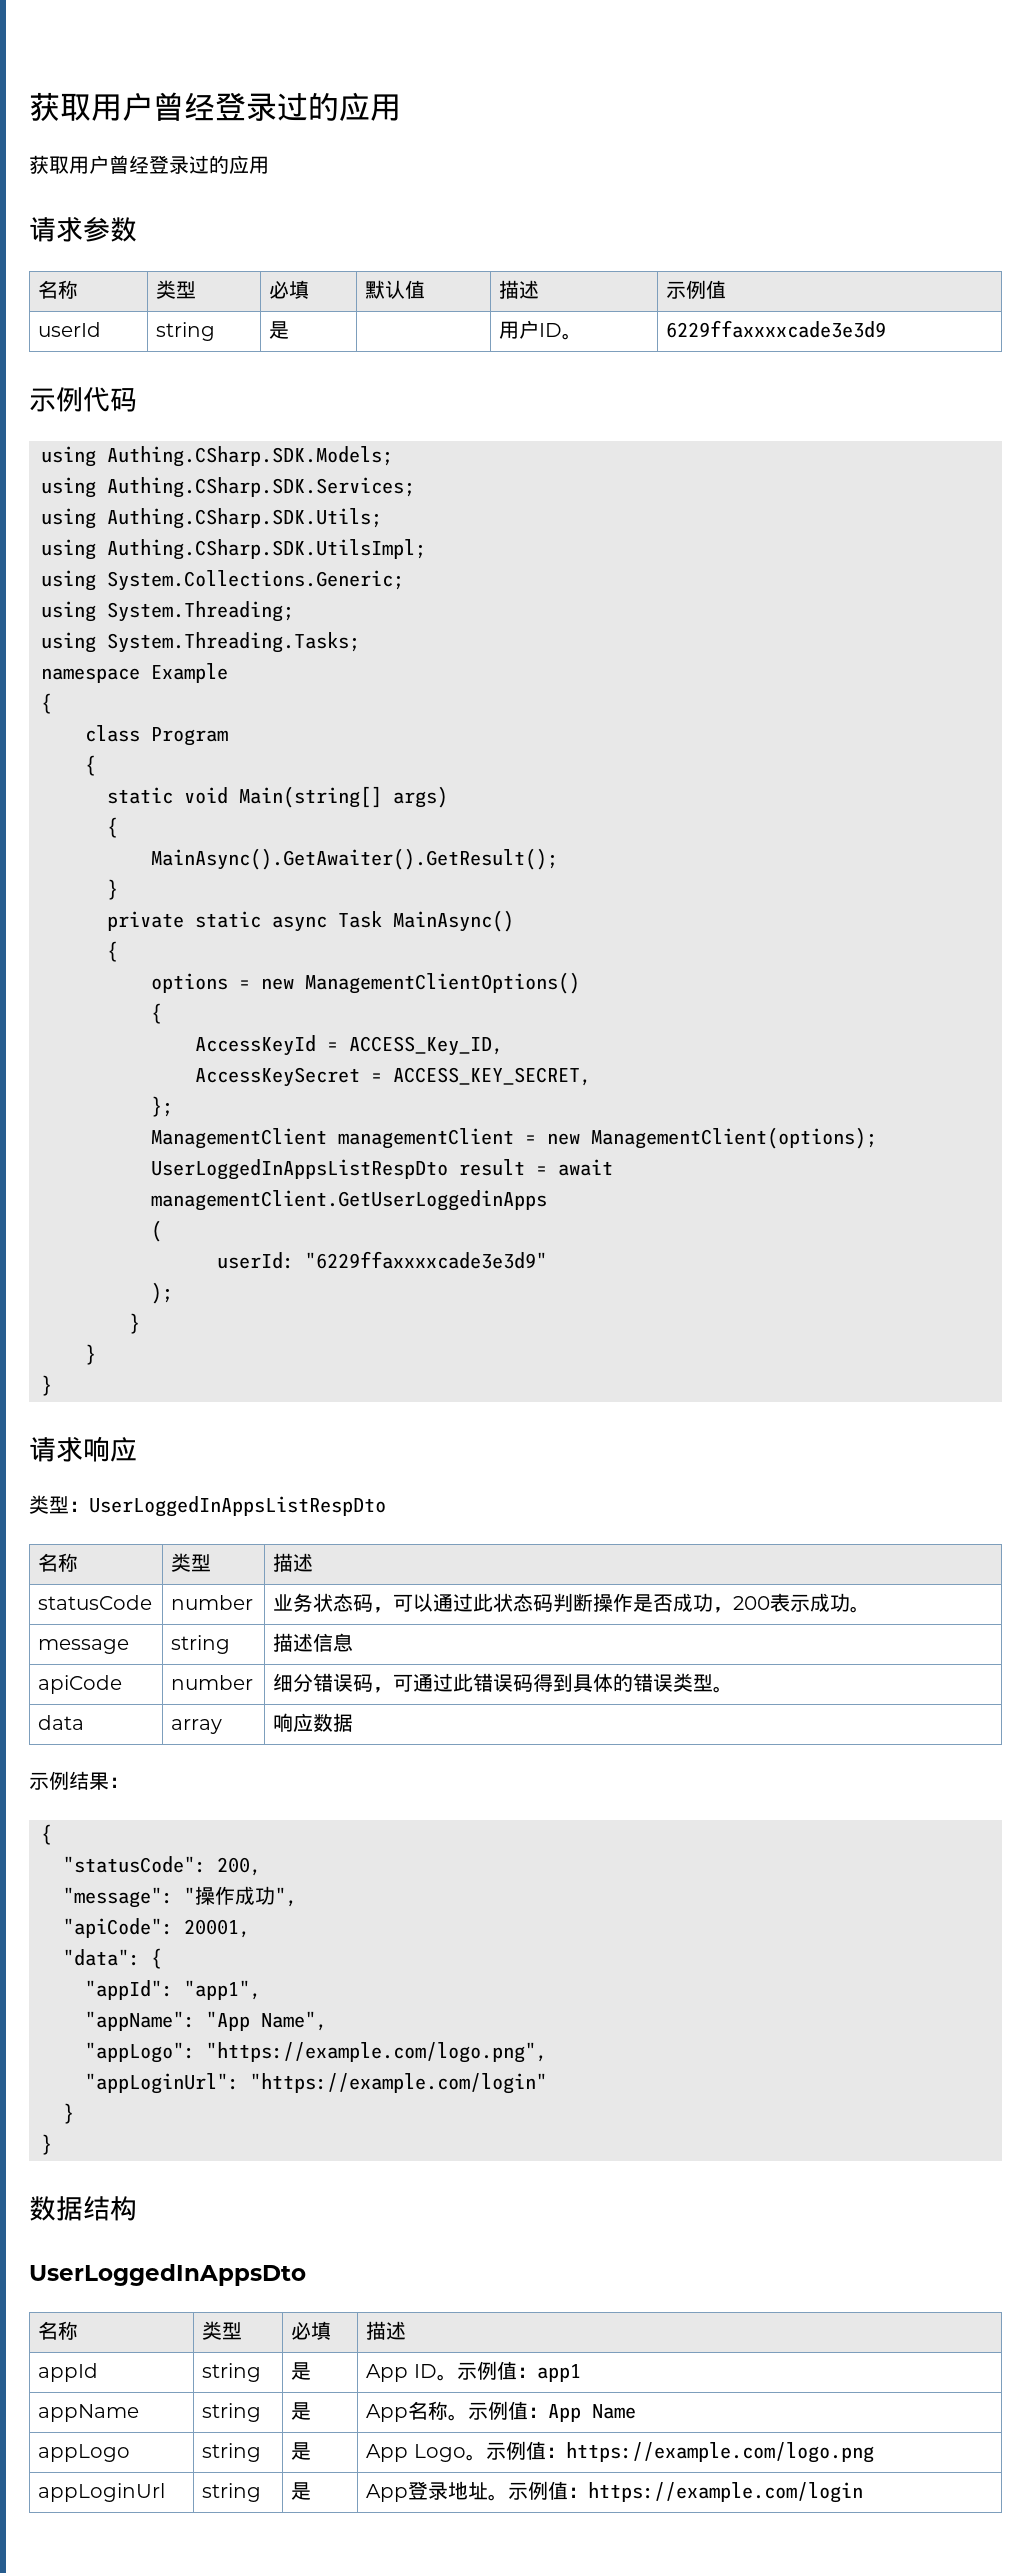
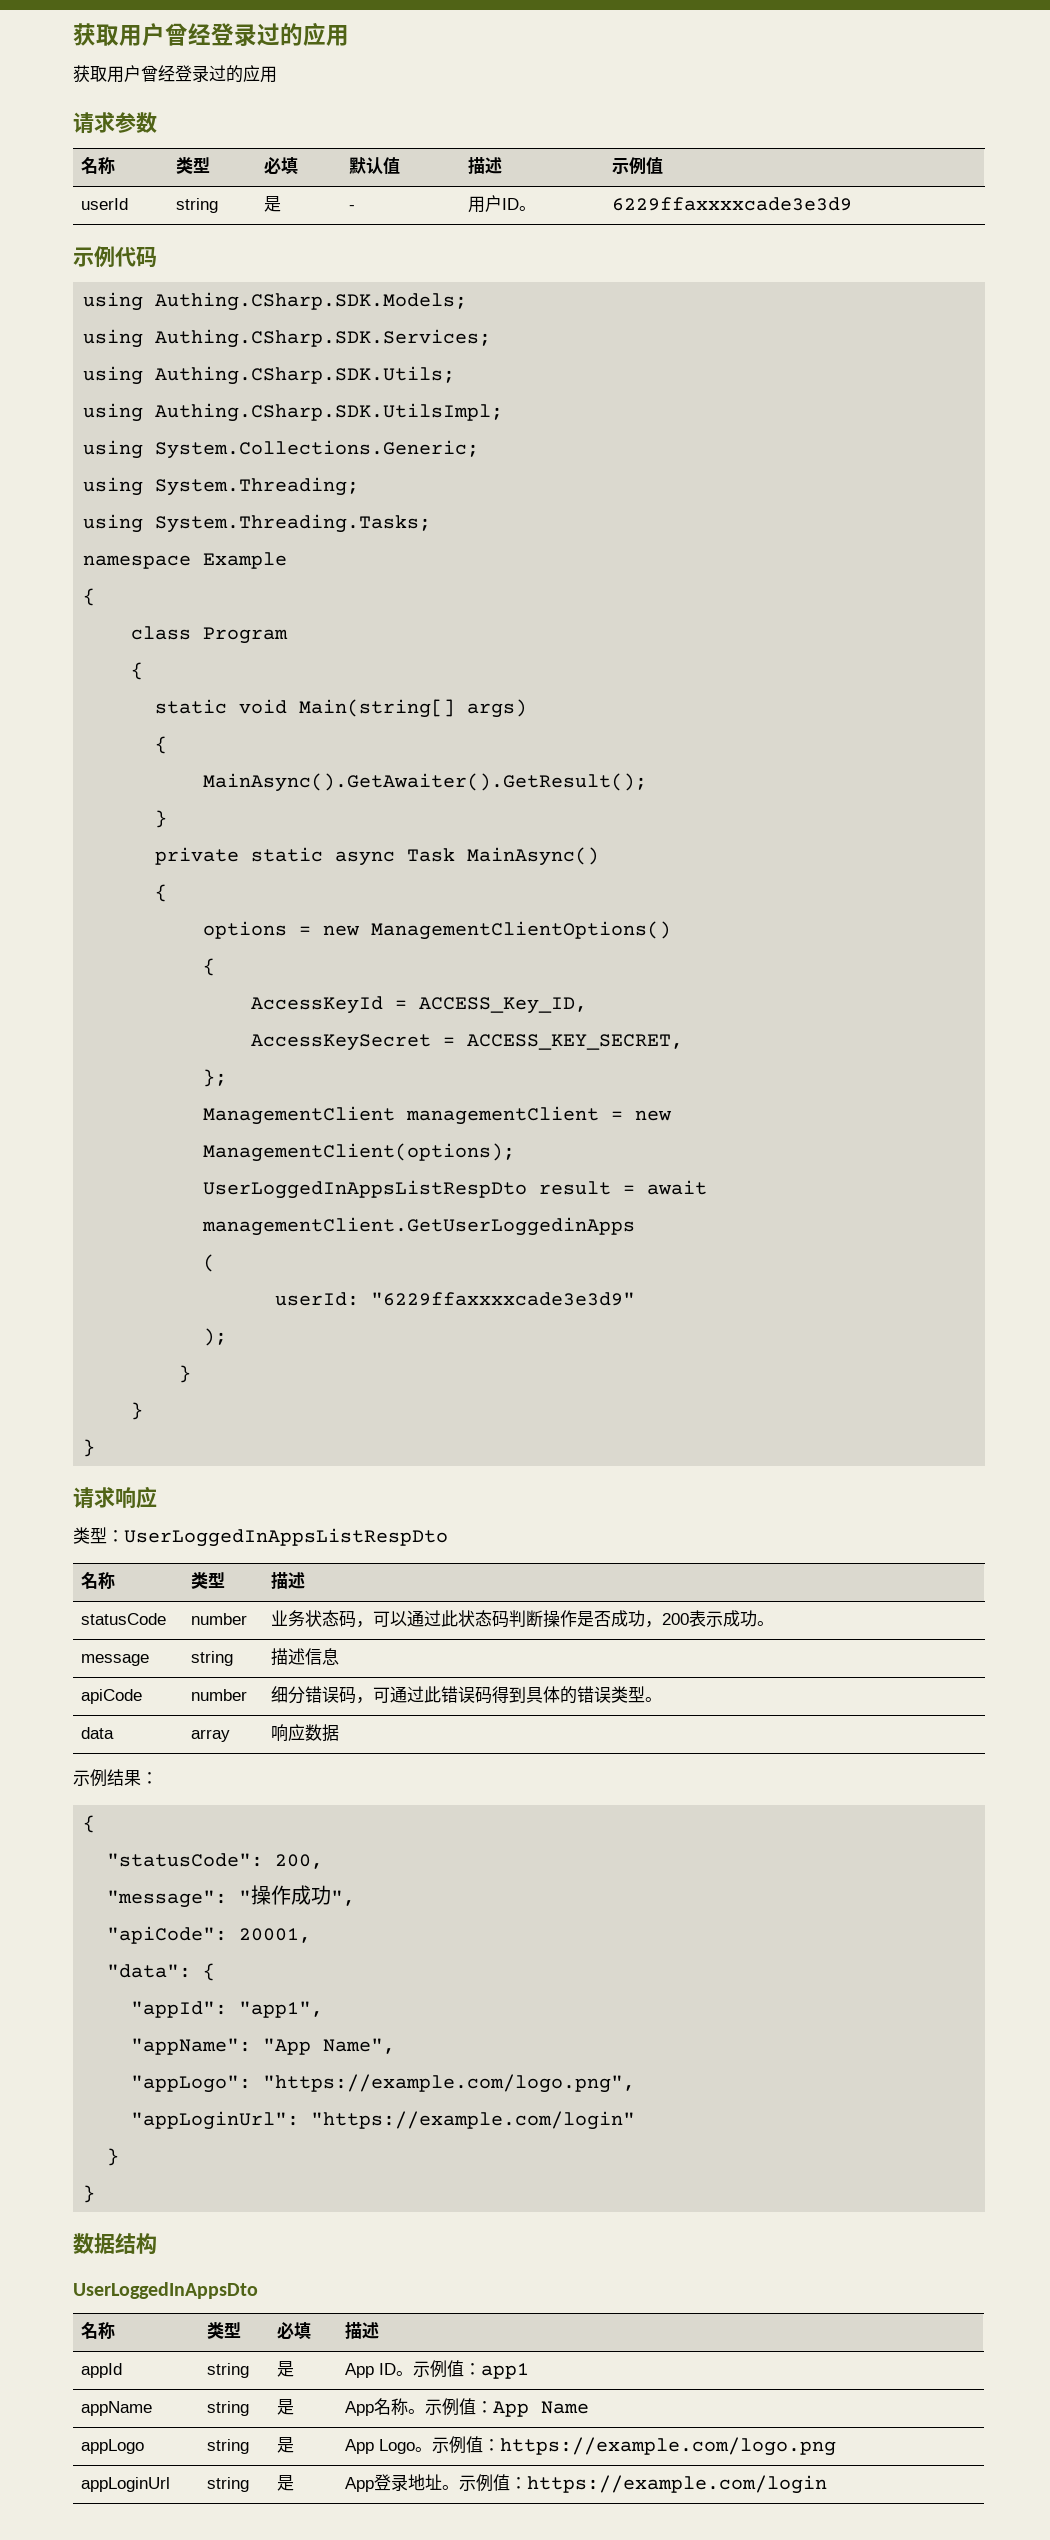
- userId | string | 是 | | 用户ID。 | 6229ffaxxxxcade3e3d9
+ userId | string | 是 | - | 用户ID。 | 6229ffaxxxxcade3e3d9

